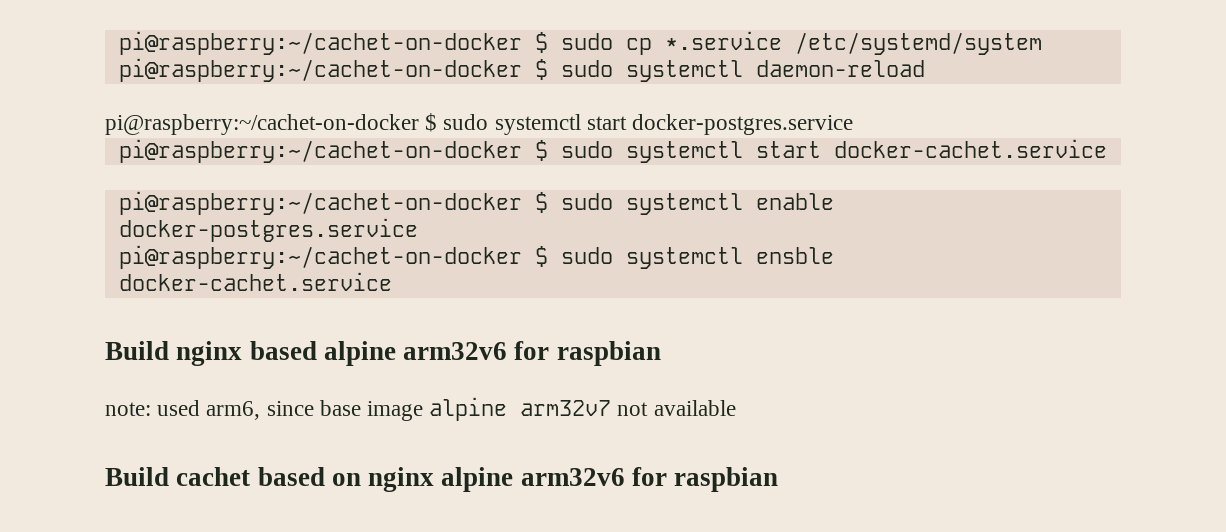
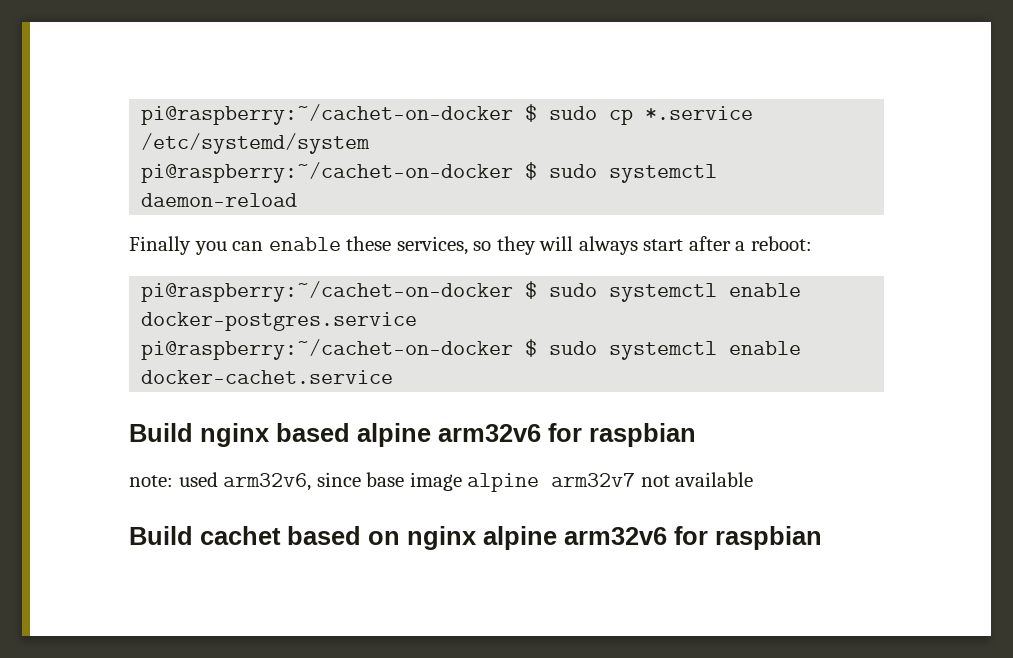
- pi@raspberry:~/cachet-on-docker $ sudo systemctl start docker-postgres.service
- pi@raspberry:~/cachet-on-docker $ sudo systemctl start docker-cachet.service
+ Finally you can enable these services, so they will always start after a reboot:
- pi@raspberry:~/cachet-on-docker $ sudo systemctl ensble docker-cachet.service
+ pi@raspberry:~/cachet-on-docker $ sudo systemctl enable docker-cachet.service
- note: used arm6, since base image alpine arm32v7 not available
+ note: used arm32v6, since base image alpine arm32v7 not available

